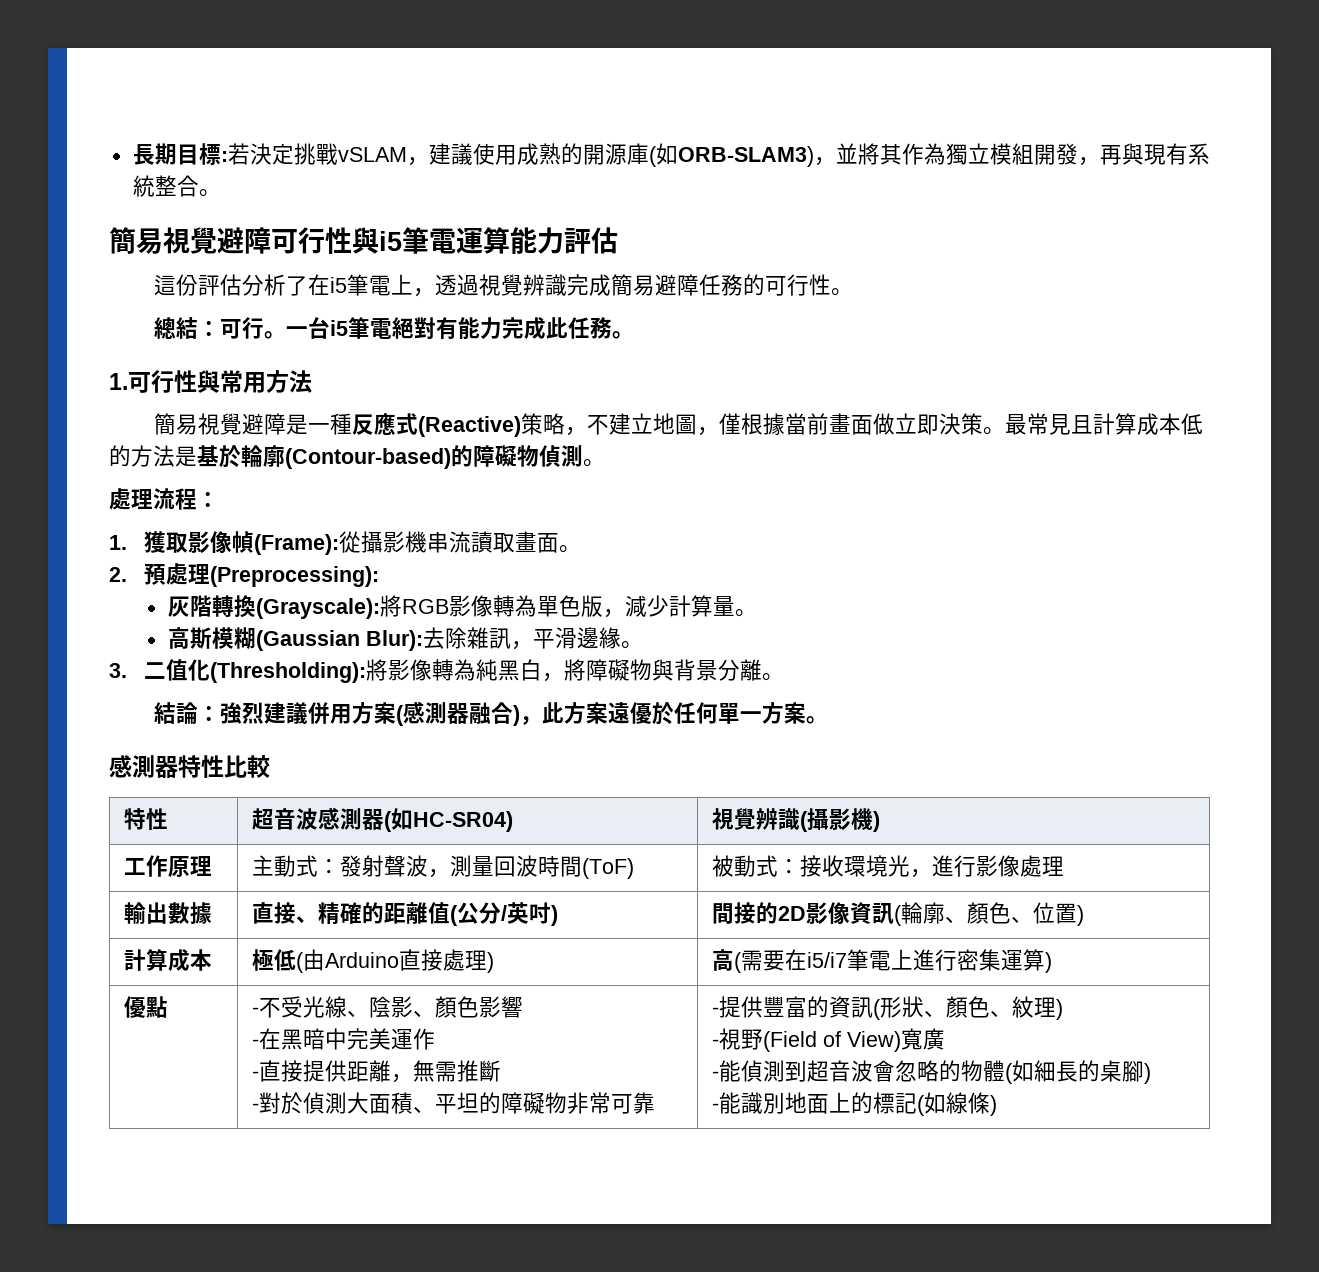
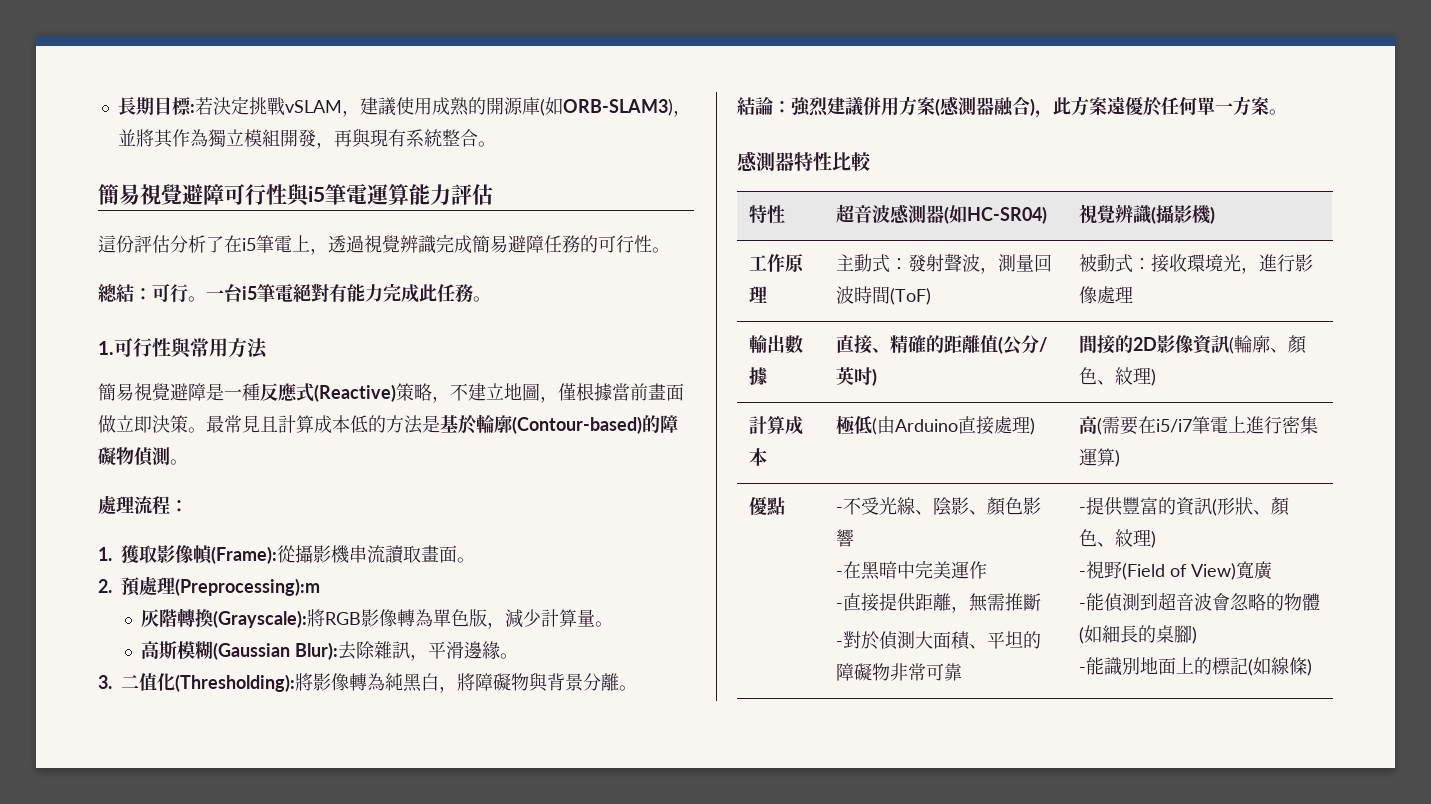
- 2.預處理(Preprocessing):
+ 2.預處理(Preprocessing):m
- 輸出數據 | 直接、精確的距離值(公分/英吋) | 間接的2D影像資訊(輪廓、顏色、位置)
+ 輸出數據 | 直接、精確的距離值(公分/英吋) | 間接的2D影像資訊(輪廓、顏色、紋理)

